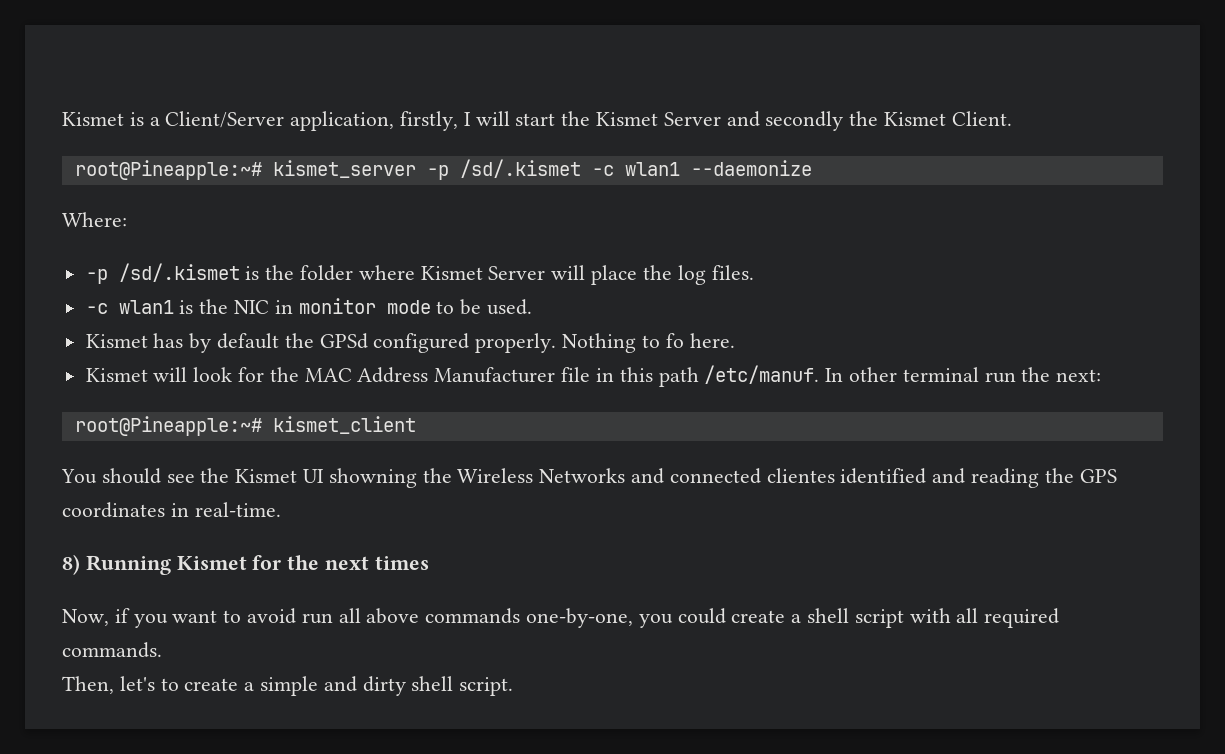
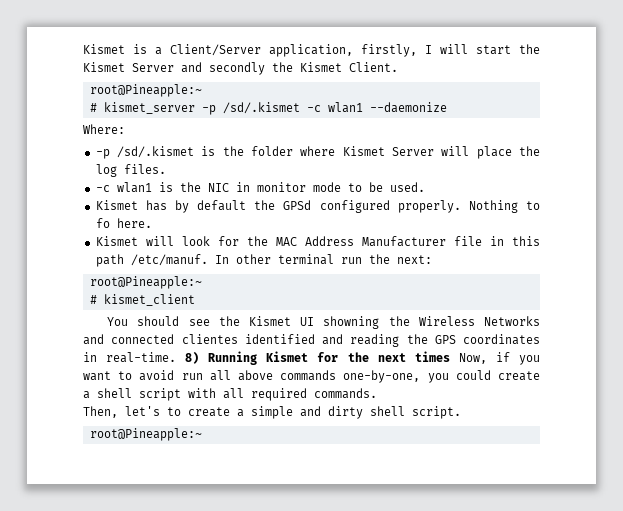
  Kismet is a Client/Server application, firstly, I will start the Kismet Server and secondly the Kismet Client.
- root@Pineapple:~# kismet_server -p /sd/.kismet -c wlan1 --daemonize
+ root@Pineapple:~
+ # kismet_server -p /sd/.kismet -c wlan1 --daemonize
  In other terminal run the next:
- root@Pineapple:~# kismet_client
+ root@Pineapple:~
+ # kismet_client
- You should see the Kismet UI showning the Wireless Networks and connected clientes identified and reading the GPS coordinates in real-time.
- 8) Running Kismet for the next times
- Now, if you want to avoid run all above commands one-by-one, you could create a shell script with all required commands.
+ You should see the Kismet UI showning the Wireless Networks and connected clientes identified and reading the GPS coordinates in real-time. 8) Running Kismet for the next times Now, if you want to avoid run all above commands one-by-one, you could create a shell script with all required commands.
  Then, let's to create a simple and dirty shell script.
+ root@Pineapple:~

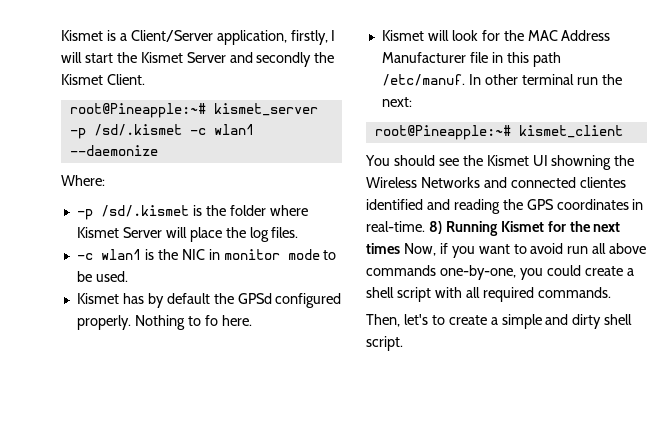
  Kismet is a Client/Server application, firstly, I will start the Kismet Server and secondly the Kismet Client.
- root@Pineapple:~
- # kismet_server -p /sd/.kismet -c wlan1 --daemonize
+ root@Pineapple:~# kismet_server -p /sd/.kismet -c wlan1 --daemonize
  In other terminal run the next:
- root@Pineapple:~
- # kismet_client
+ root@Pineapple:~# kismet_client
  Then, let's to create a simple and dirty shell script.
- root@Pineapple:~

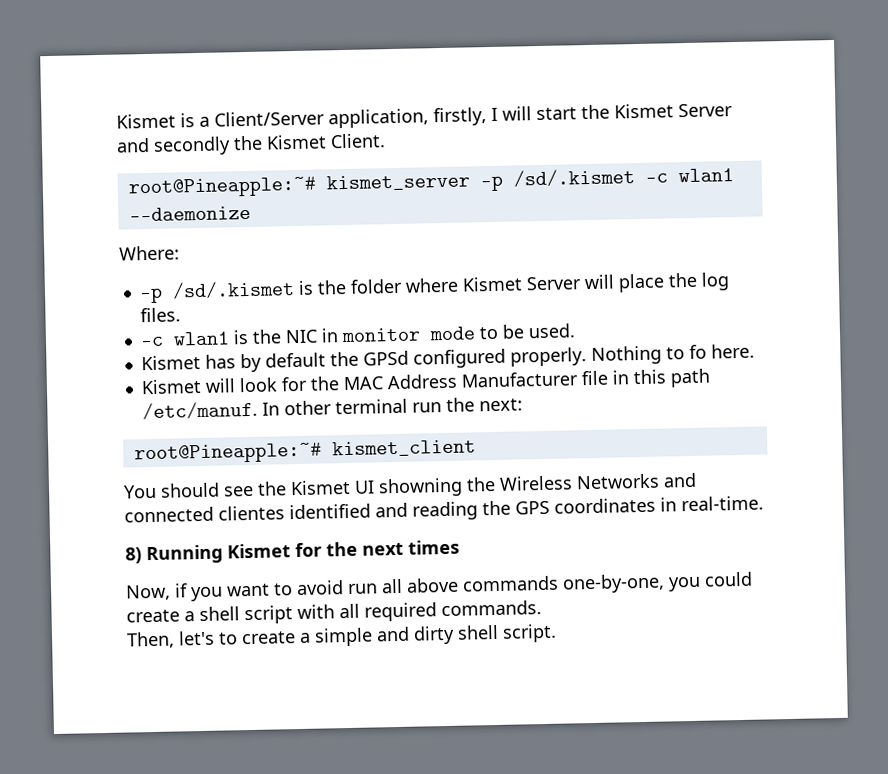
- You should see the Kismet UI showning the Wireless Networks and connected clientes identified and reading the GPS coordinates in real-time. 8) Running Kismet for the next times Now, if you want to avoid run all above commands one-by-one, you could create a shell script with all required commands.
+ You should see the Kismet UI showning the Wireless Networks and connected clientes identified and reading the GPS coordinates in real-time.
+ 8) Running Kismet for the next times
+ Now, if you want to avoid run all above commands one-by-one, you could create a shell script with all required commands.

